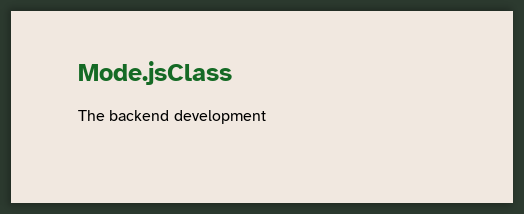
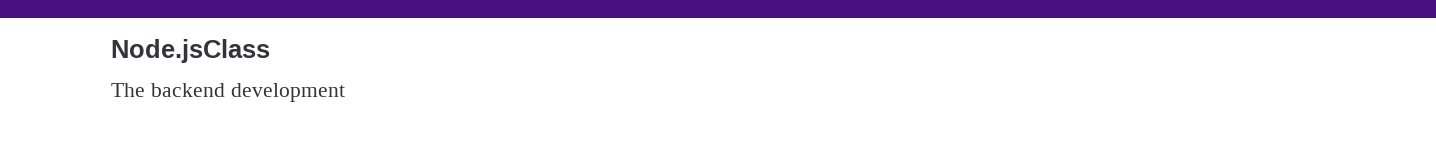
- Mode.jsClass
+ Node.jsClass

